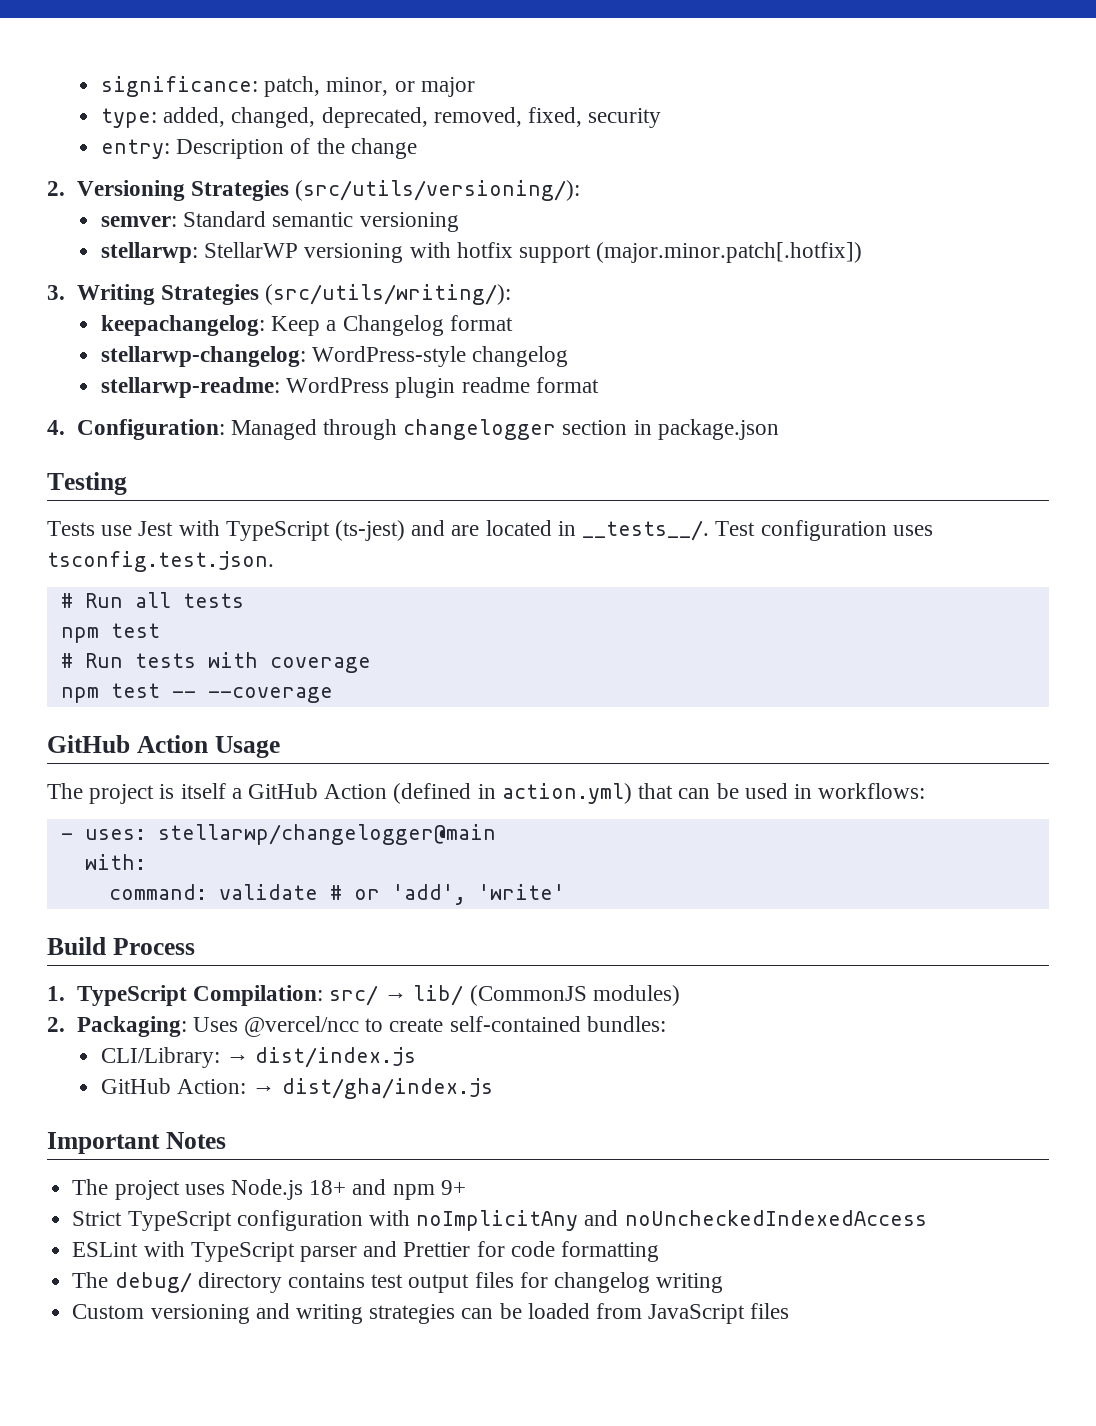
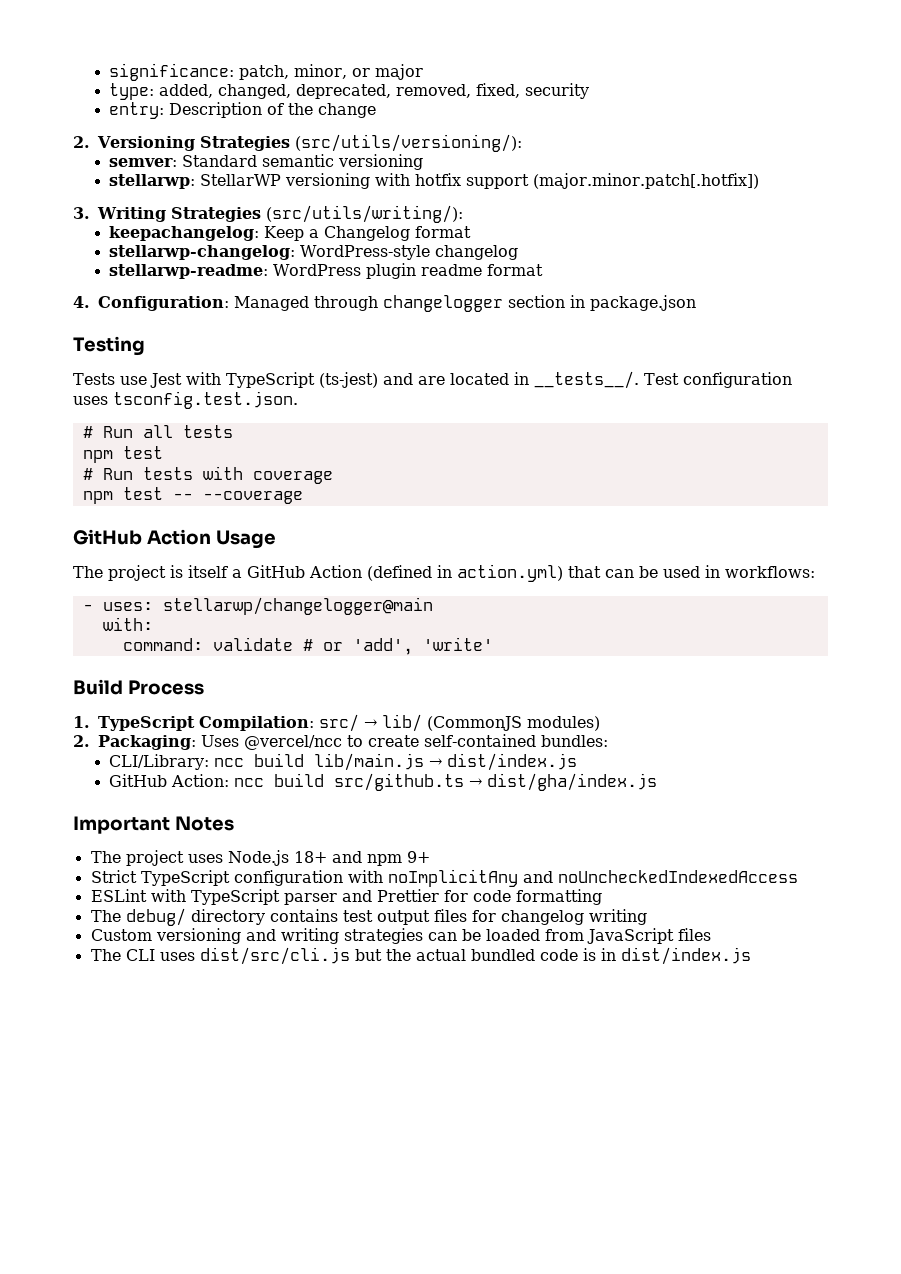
- CLI/Library: → dist/index.js
+ CLI/Library: ncc build lib/main.js → dist/index.js
- GitHub Action: → dist/gha/index.js
+ GitHub Action: ncc build src/github.ts → dist/gha/index.js
+ The CLI uses dist/src/cli.js but the actual bundled code is in dist/index.js

